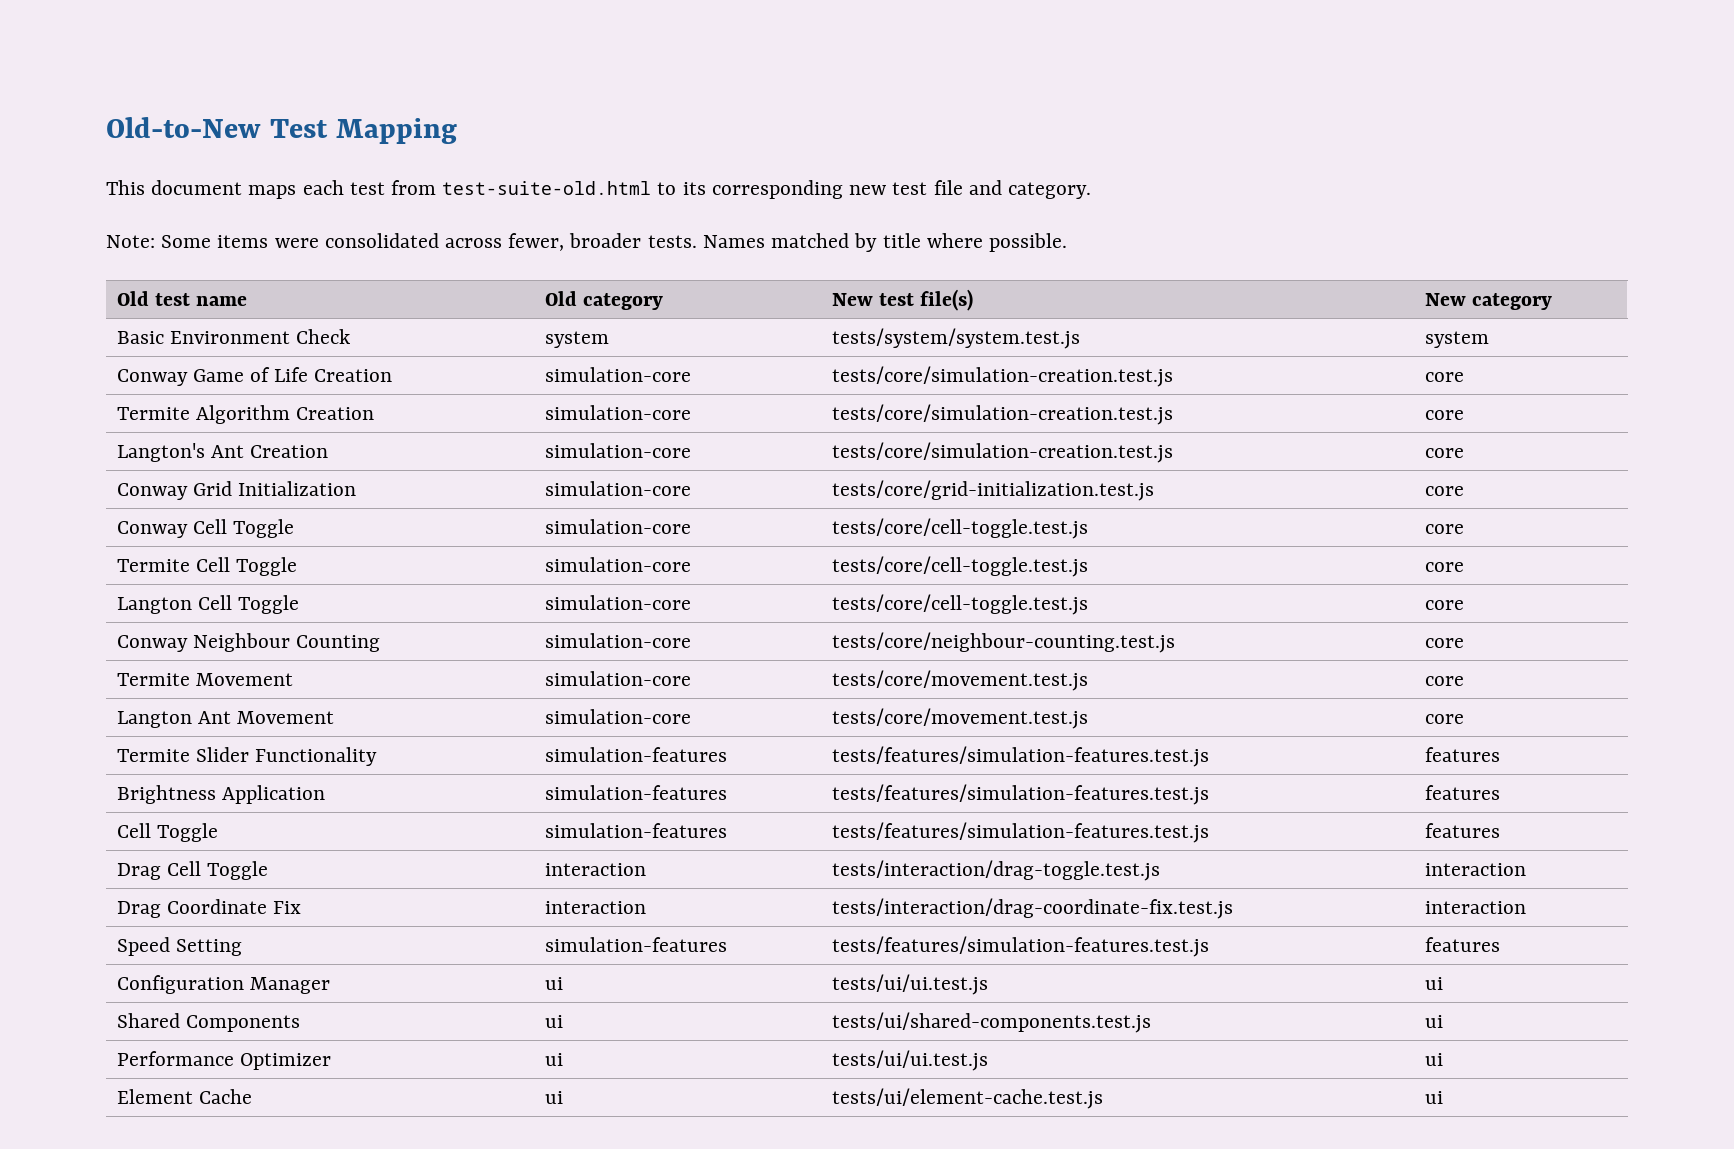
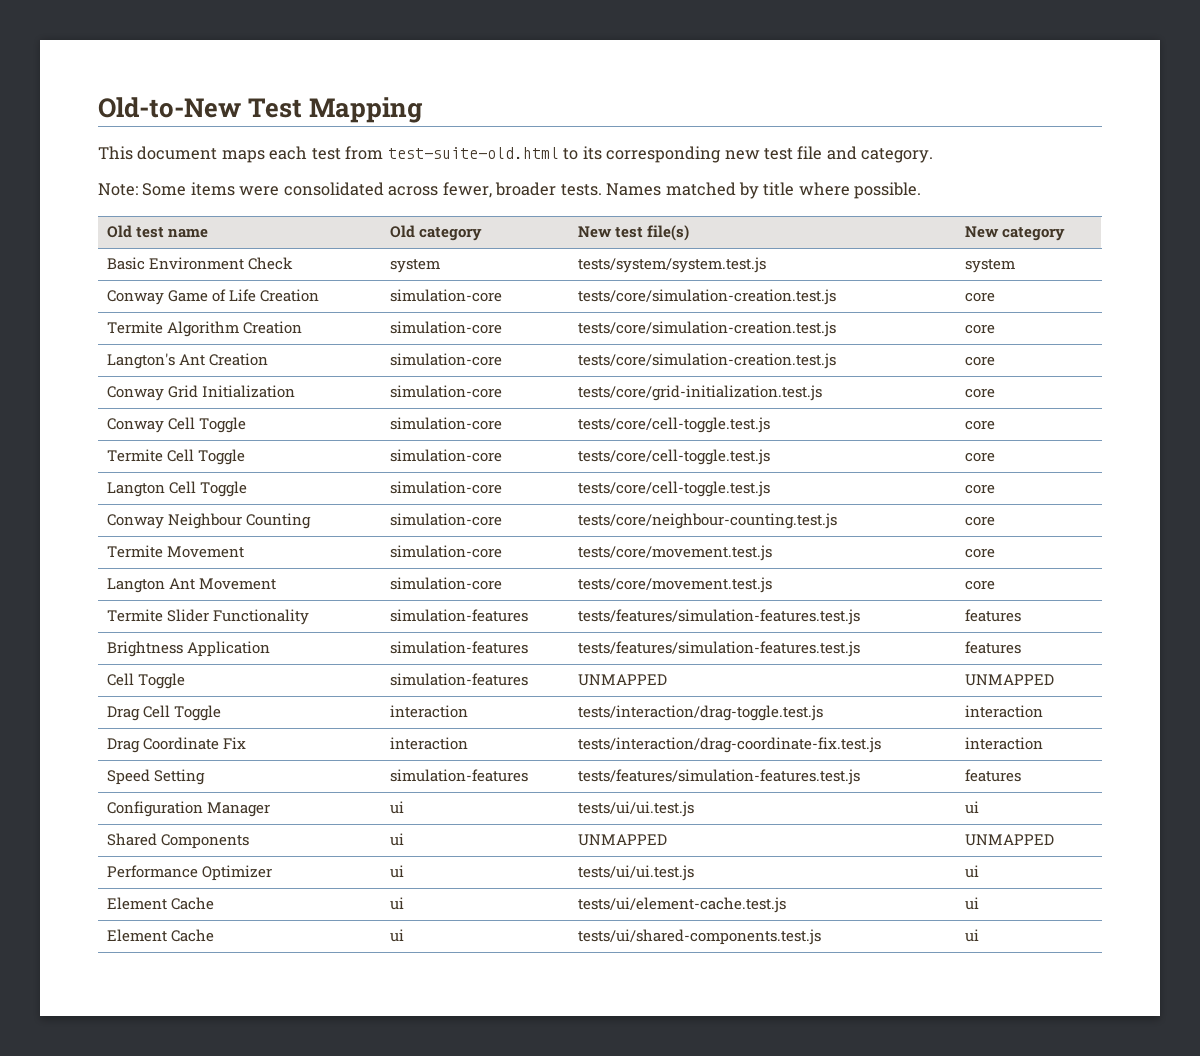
- Cell Toggle | simulation-features | tests/features/simulation-features.test.js | features
+ Cell Toggle | simulation-features | UNMAPPED | UNMAPPED
- Shared Components | ui | tests/ui/shared-components.test.js | ui
+ Shared Components | ui | UNMAPPED | UNMAPPED
+ Element Cache | ui | tests/ui/shared-components.test.js | ui

